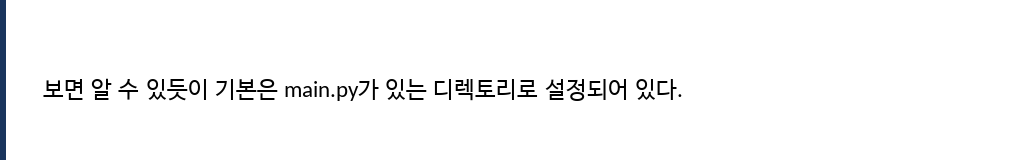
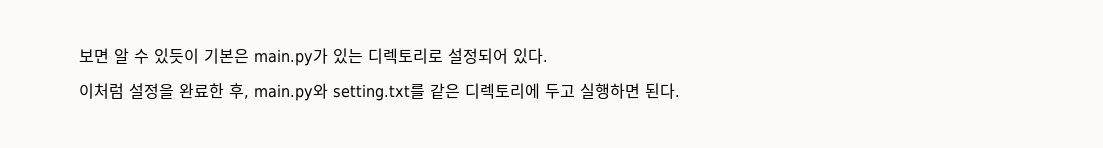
+ 이처럼 설정을 완료한 후, main.py와 setting.txt를 같은 디렉토리에 두고 실행하면 된다.

